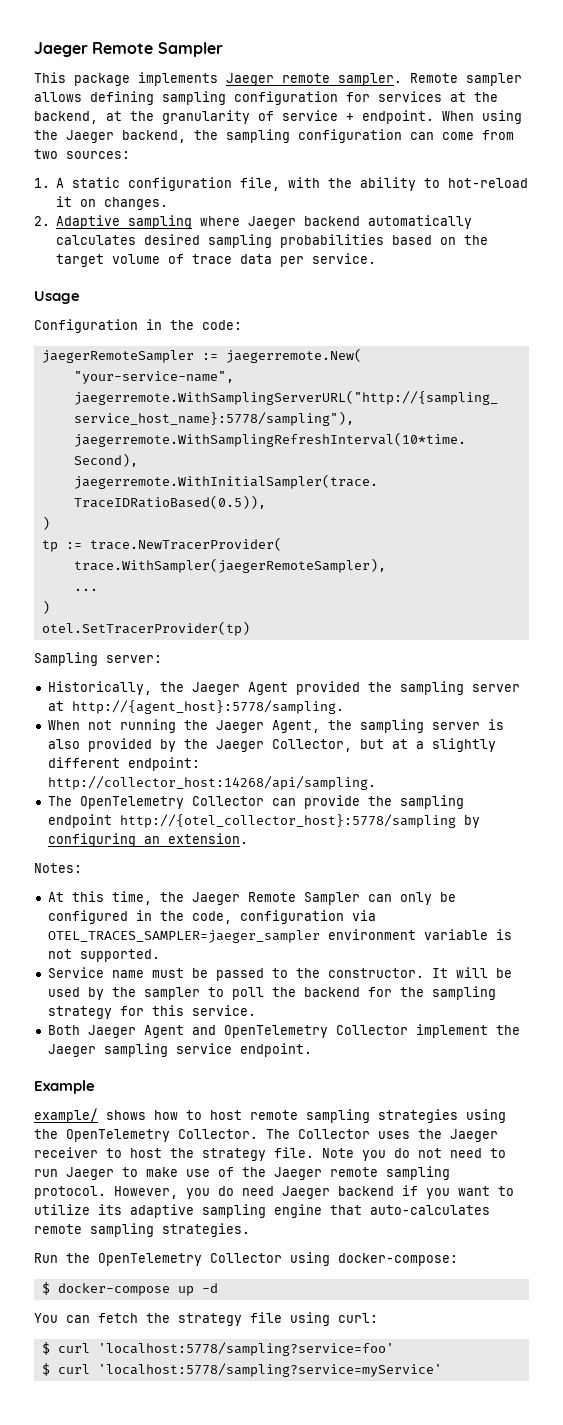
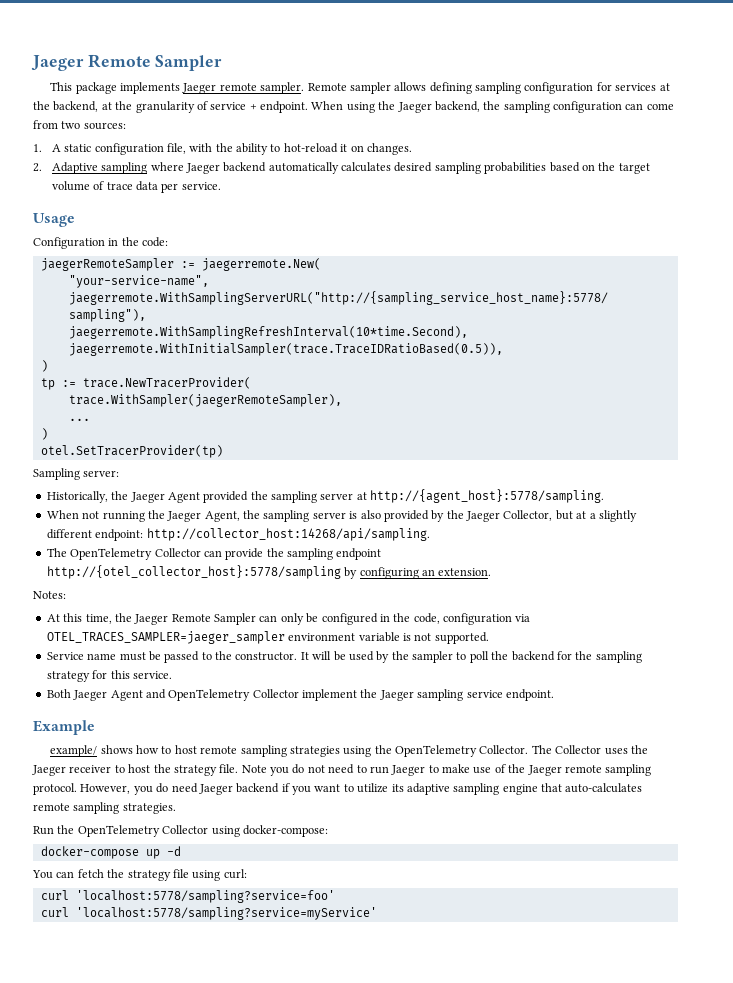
- $ docker-compose up -d
+ docker-compose up -d
- $ curl 'localhost:5778/sampling?service=foo'
+ curl 'localhost:5778/sampling?service=foo'
- $ curl 'localhost:5778/sampling?service=myService'
+ curl 'localhost:5778/sampling?service=myService'

